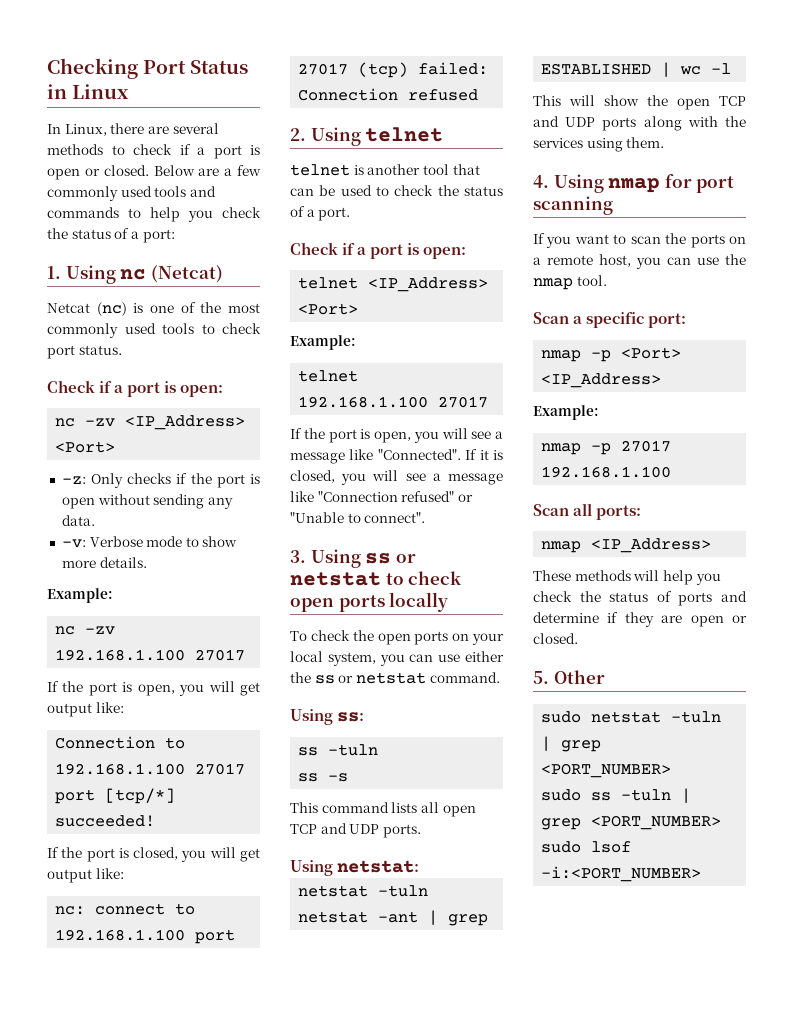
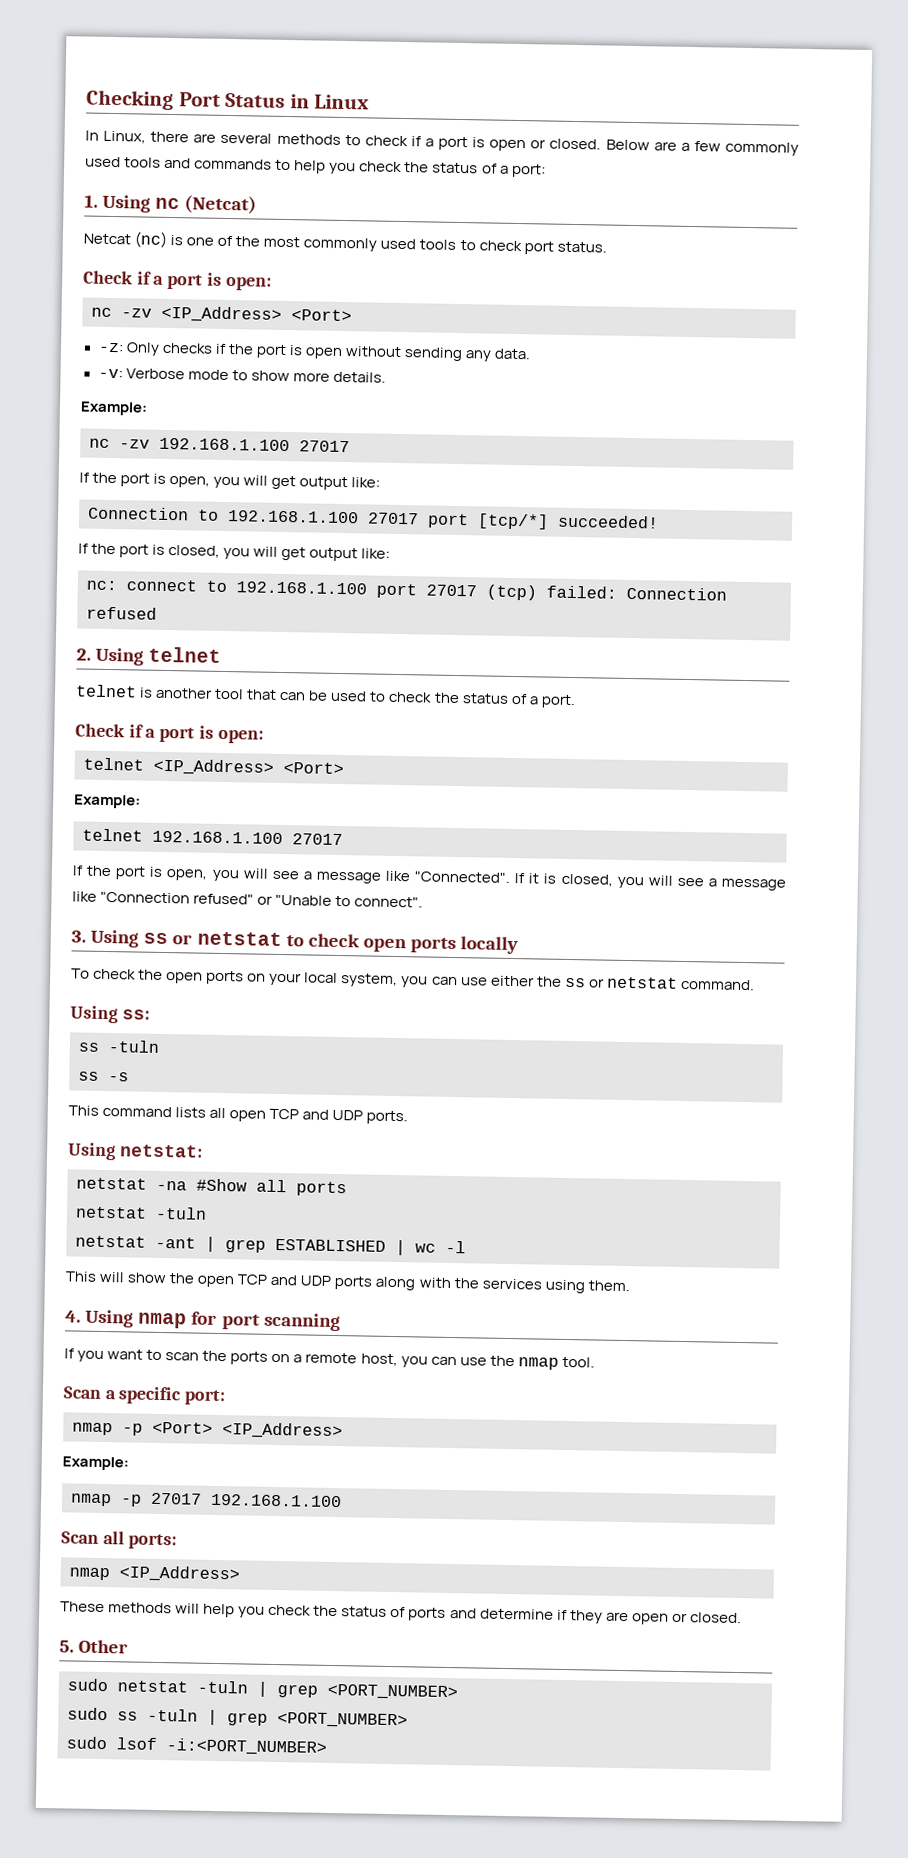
+ netstat -na #Show all ports

